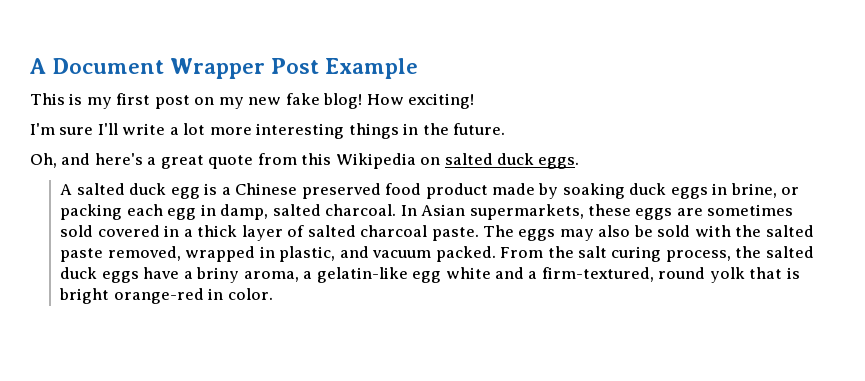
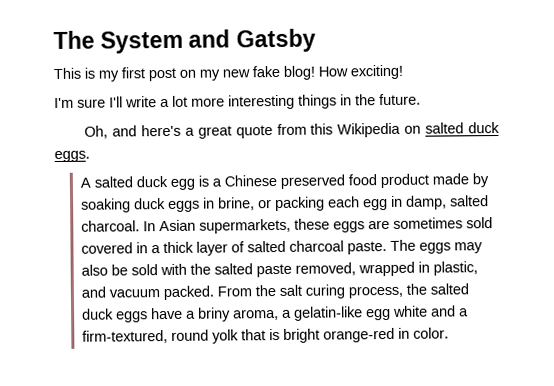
- A Document Wrapper Post Example
+ The System and Gatsby

